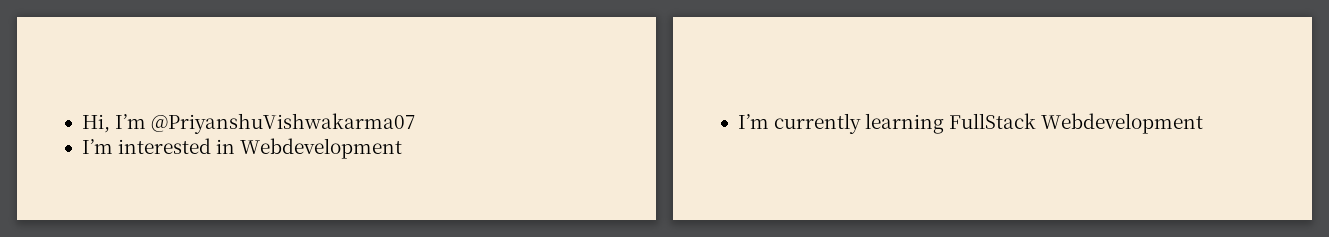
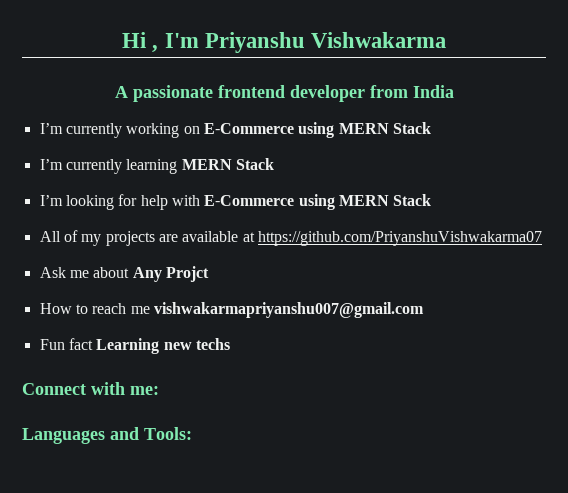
- Hi, I’m @PriyanshuVishwakarma07
- I’m interested in Webdevelopment
- I’m currently learning FullStack Webdevelopment
+ Hi , I'm Priyanshu Vishwakarma
+ A passionate frontend developer from India
+ I’m currently working on E-Commerce using MERN Stack
+ I’m currently learning MERN Stack
+ I’m looking for help with E-Commerce using MERN Stack
+ All of my projects are available at https://github.com/PriyanshuVishwakarma07
+ Ask me about Any Projct
+ How to reach me vishwakarmapriyanshu007@gmail.com
+ Fun fact Learning new techs
+ Connect with me:
+ Languages and Tools:

